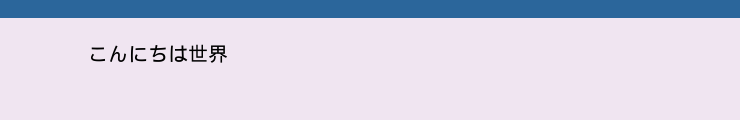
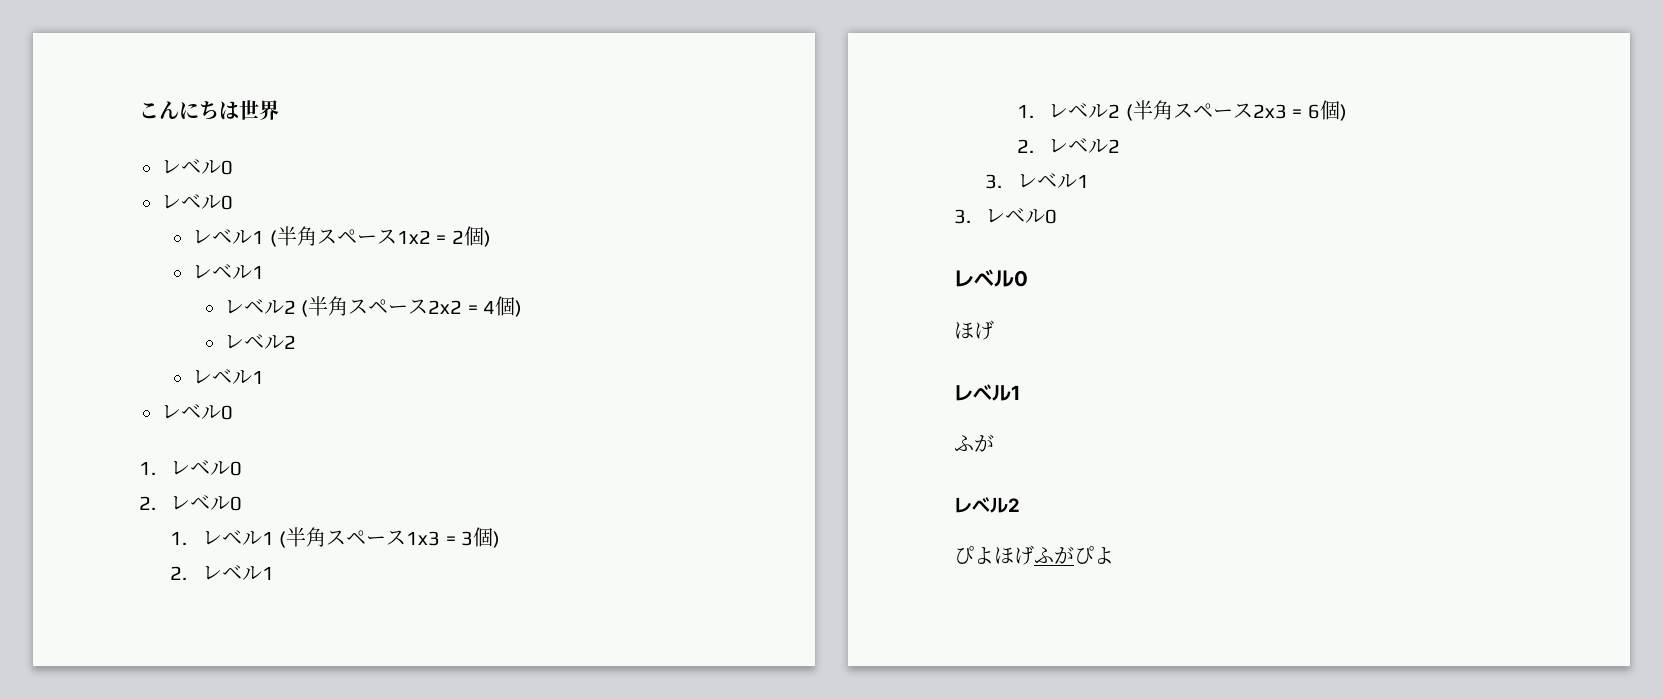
  こんにちは世界
+ レベル0
+ レベル0
+ レベル1 (半角スペース1x2 = 2個)
+ レベル1
+ レベル2 (半角スペース2x2 = 4個)
+ レベル2
+ レベル1
+ レベル0
+ 1.レベル0
+ 2.レベル0
+ 1.レベル1 (半角スペース1x3 = 3個)
+ 2.レベル1
+ 1.レベル2 (半角スペース2x3 = 6個)
+ 2.レベル2
+ 3.レベル1
+ 3.レベル0
+ レベル0
+ ほげ
+ レベル1
+ ふが
+ レベル2
+ ぴよほげふがぴよ

